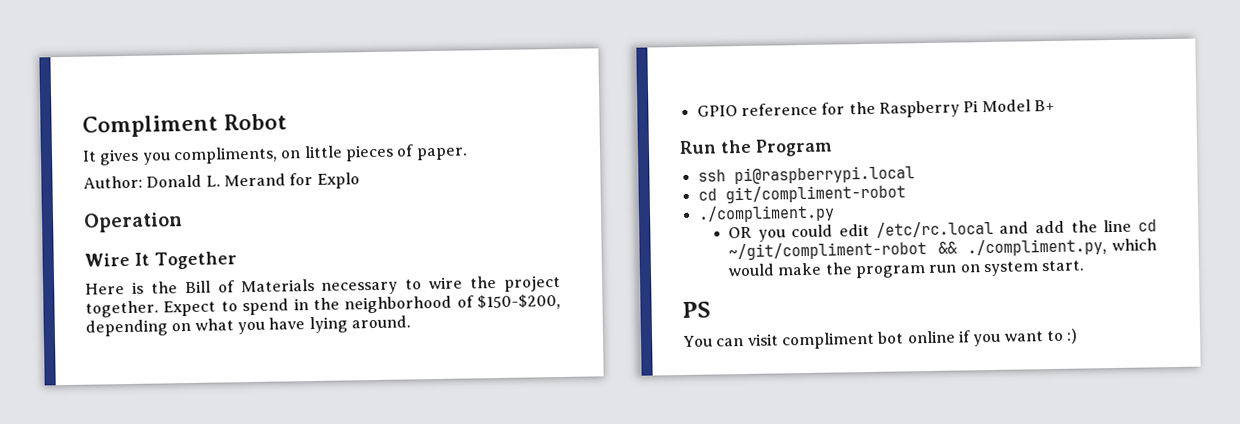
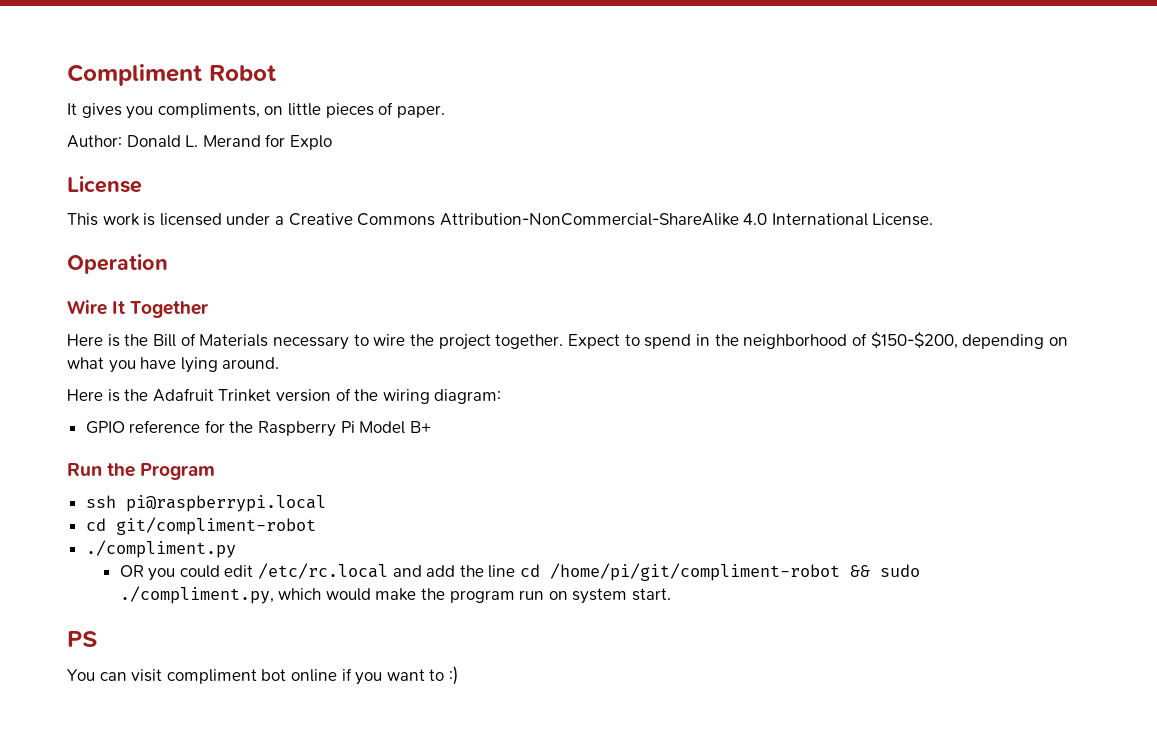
+ License
+ This work is licensed under a Creative Commons Attribution-NonCommercial-ShareAlike 4.0 International License.
+ Here is the Adafruit Trinket version of the wiring diagram:
- OR you could edit /etc/rc.local and add the line cd ~/git/compliment-robot && ./compliment.py, which would make the program run on system start.
+ OR you could edit /etc/rc.local and add the line cd /home/pi/git/compliment-robot && sudo ./compliment.py, which would make the program run on system start.

